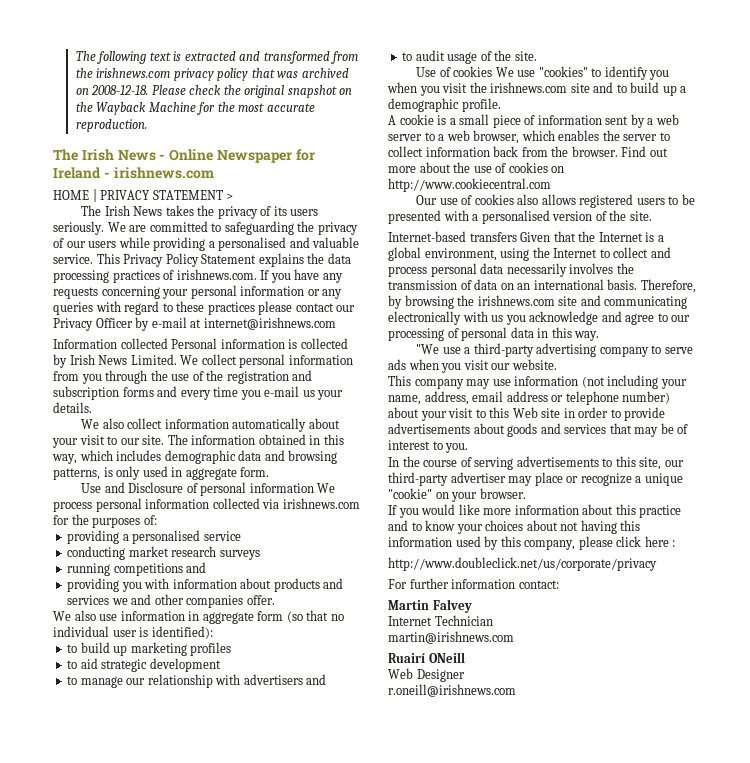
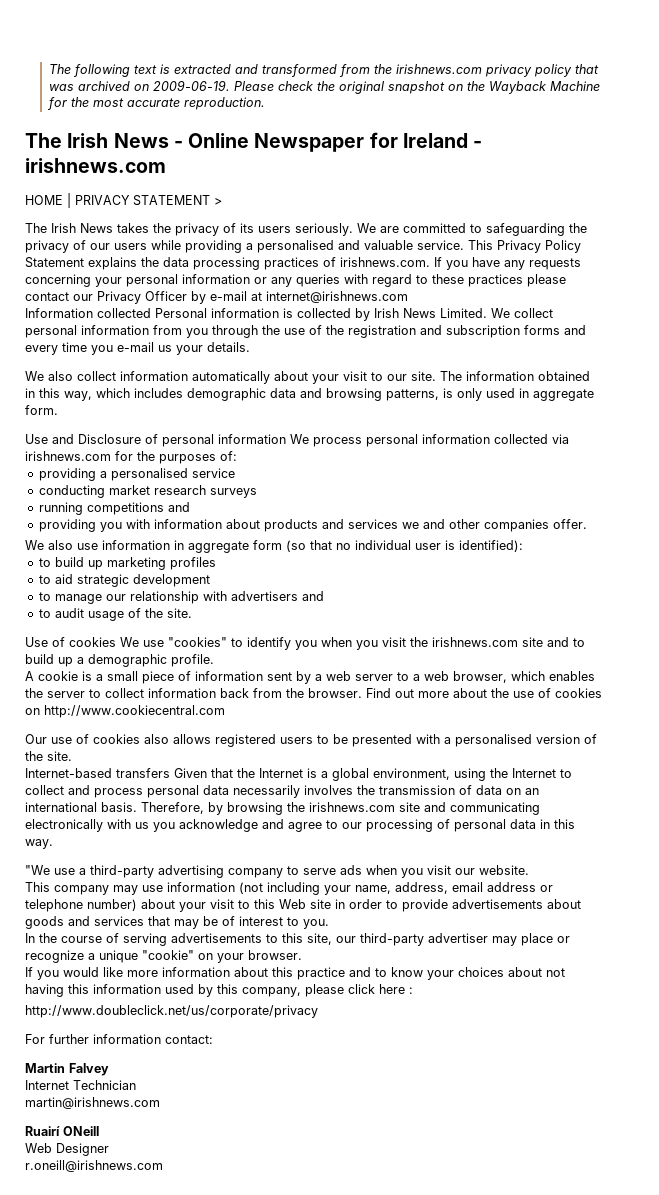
- The following text is extracted and transformed from the irishnews.com privacy policy that was archived on 2008-12-18.
+ The following text is extracted and transformed from the irishnews.com privacy policy that was archived on 2009-06-19.

